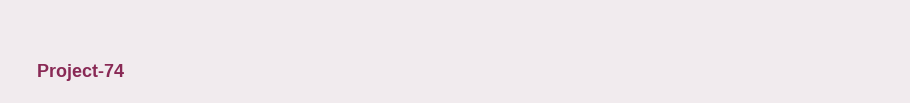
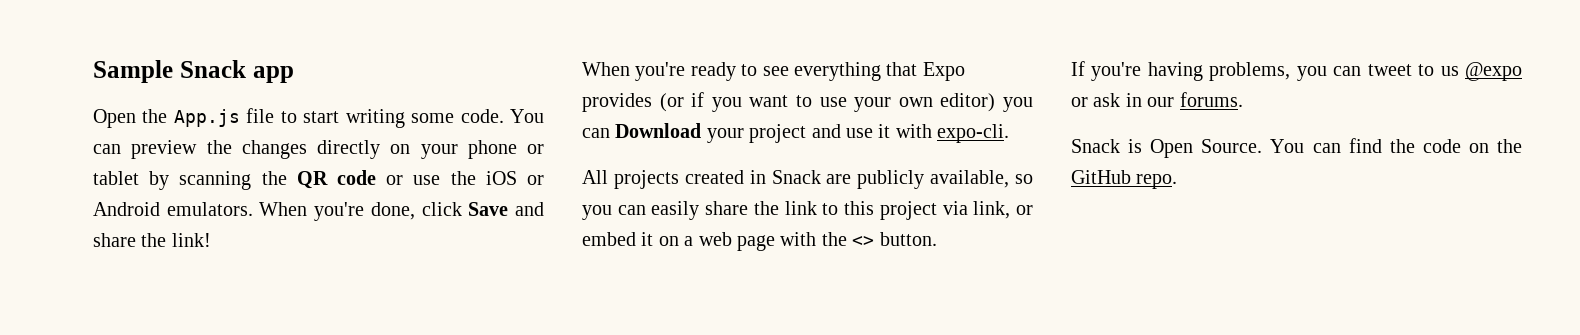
- Project-74
+ Sample Snack app
+ Open the App.js file to start writing some code. You can preview the changes directly on your phone or tablet by scanning the QR code or use the iOS or Android emulators. When you're done, click Save and share the link!
+ When you're ready to see everything that Expo provides (or if you want to use your own editor) you can Download your project and use it with expo-cli.
+ All projects created in Snack are publicly available, so you can easily share the link to this project via link, or embed it on a web page with the <> button.
+ If you're having problems, you can tweet to us @expo or ask in our forums.
+ Snack is Open Source. You can find the code on the GitHub repo.

